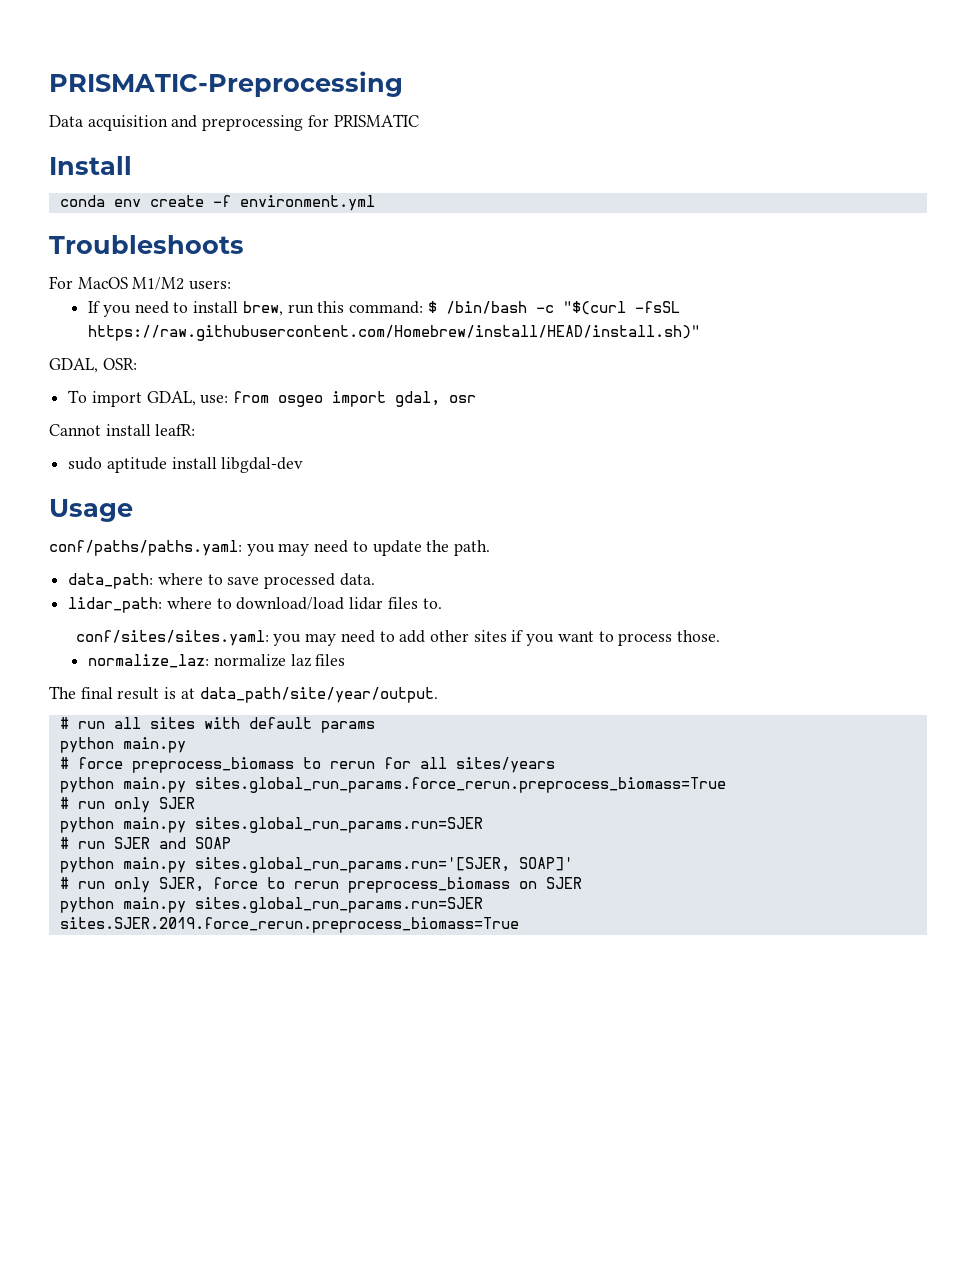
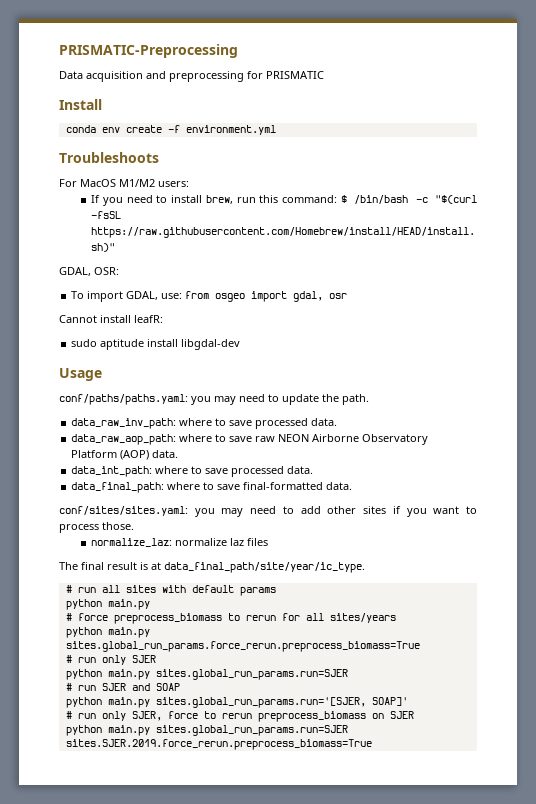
- data_path: where to save processed data.
- lidar_path: where to download/load lidar files to.
+ data_raw_inv_path: where to save processed data.
+ data_raw_aop_path: where to save raw NEON Airborne Observatory Platform (AOP) data.
+ data_int_path: where to save processed data.
+ data_final_path: where to save final-formatted data.
- The final result is at data_path/site/year/output.
+ The final result is at data_final_path/site/year/ic_type.

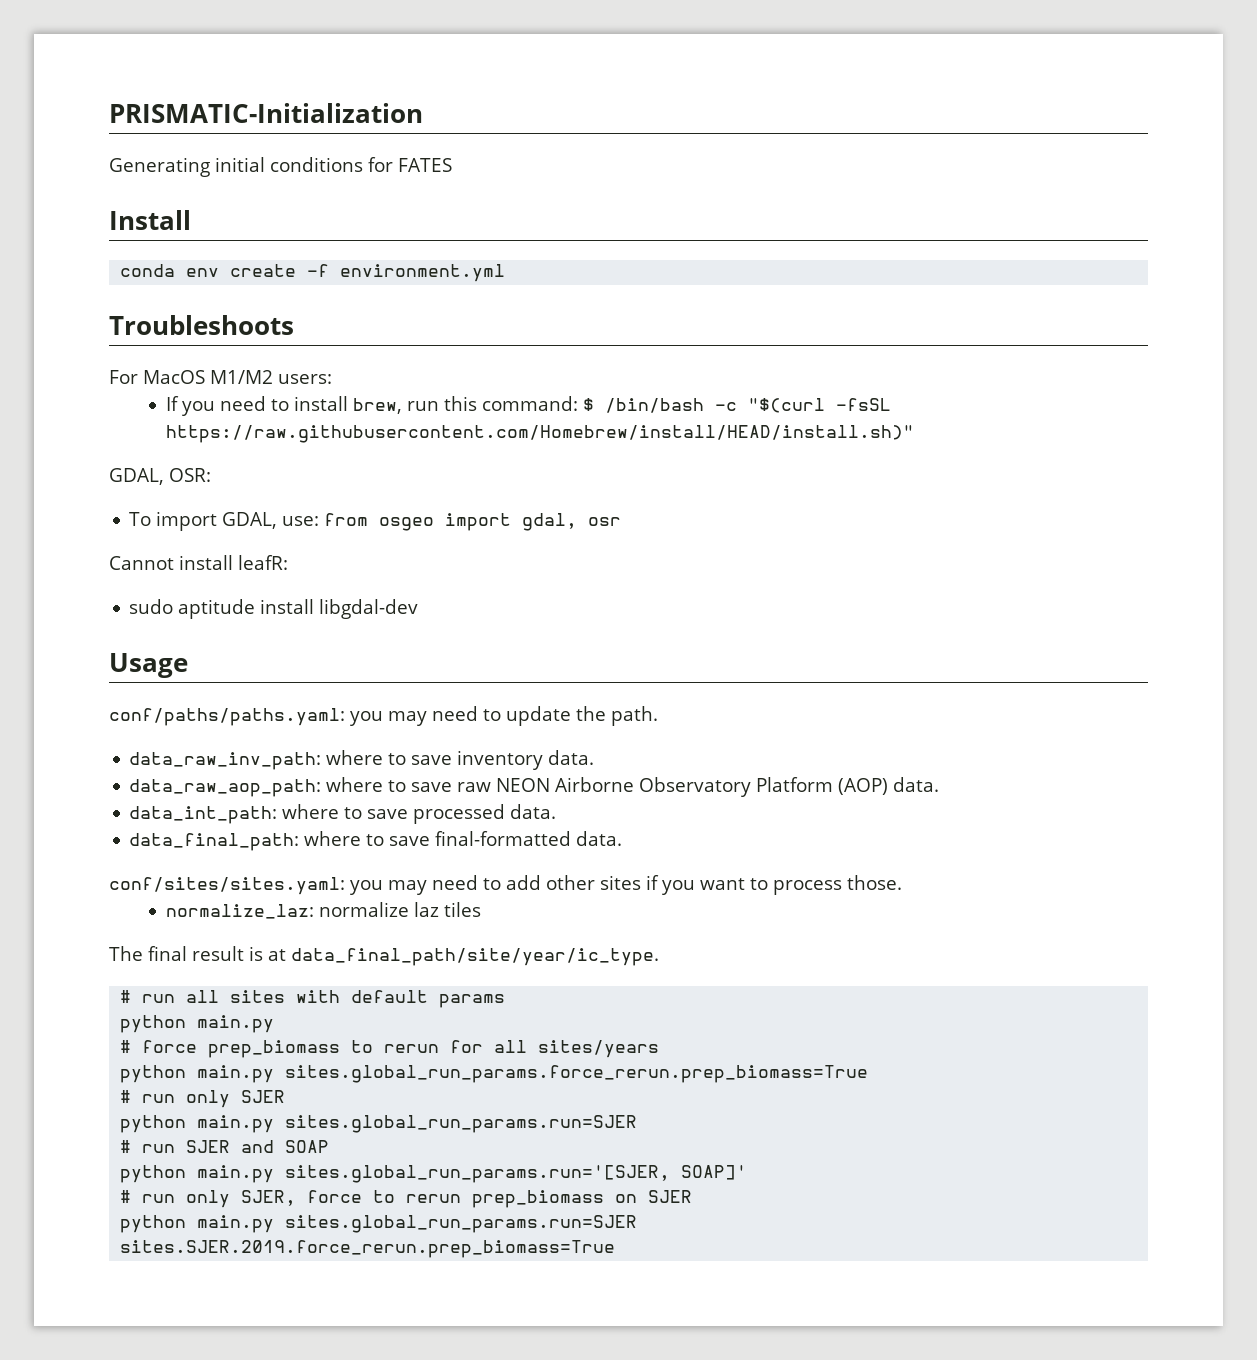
- PRISMATIC-Preprocessing
- Data acquisition and preprocessing for PRISMATIC
+ PRISMATIC-Initialization
+ Generating initial conditions for FATES
- data_raw_inv_path: where to save processed data.
+ data_raw_inv_path: where to save inventory data.
- normalize_laz: normalize laz files
+ normalize_laz: normalize laz tiles
- # force preprocess_biomass to rerun for all sites/years
+ # force prep_biomass to rerun for all sites/years
- python main.py sites.global_run_params.force_rerun.preprocess_biomass=True
+ python main.py sites.global_run_params.force_rerun.prep_biomass=True
- # run only SJER, force to rerun preprocess_biomass on SJER
+ # run only SJER, force to rerun prep_biomass on SJER
- python main.py sites.global_run_params.run=SJER sites.SJER.2019.force_rerun.preprocess_biomass=True
+ python main.py sites.global_run_params.run=SJER sites.SJER.2019.force_rerun.prep_biomass=True

